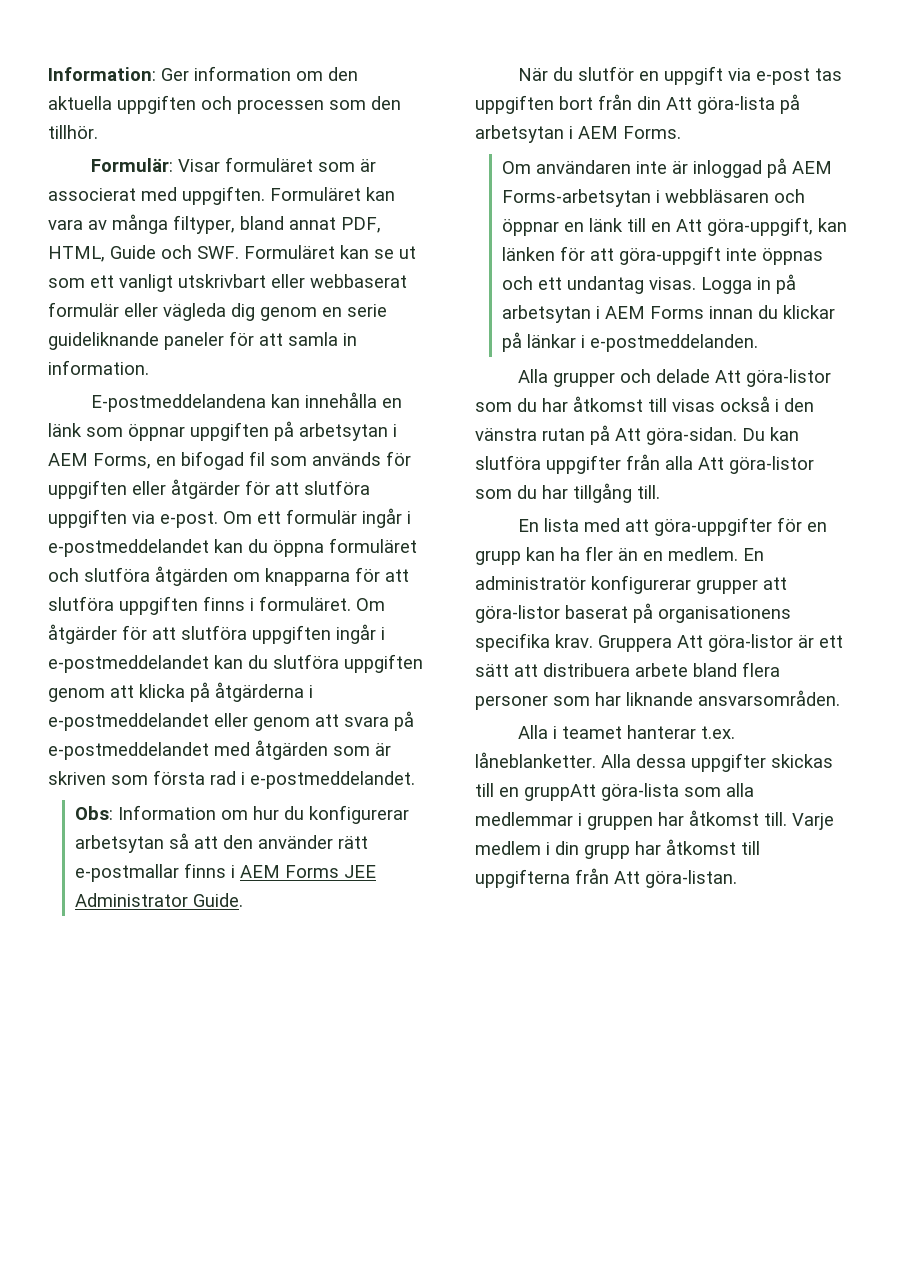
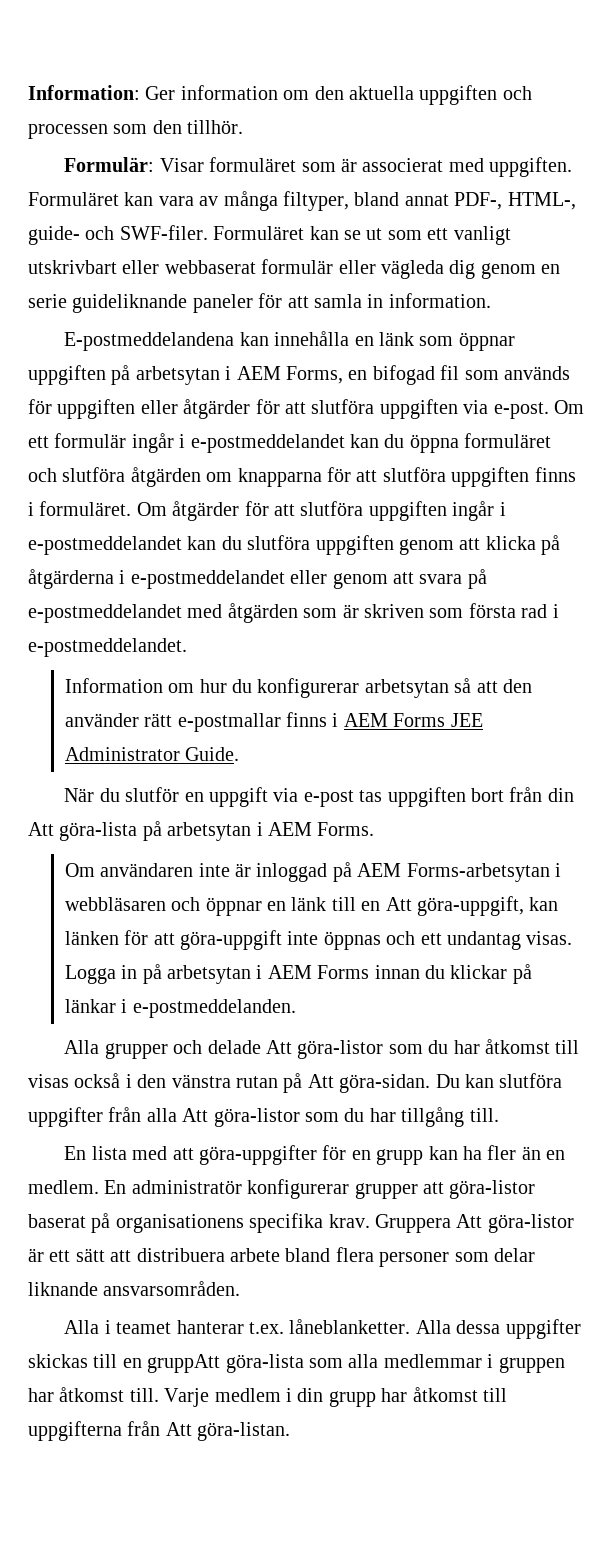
- Formuläret kan vara av många filtyper, bland annat PDF, HTML, Guide och SWF. Formuläret kan se ut som ett vanligt utskrivbart eller webbaserat formulär eller vägleda dig genom en serie guideliknande paneler för att samla in information.
+ Formuläret kan vara av många filtyper, bland annat PDF-, HTML-, guide- och SWF-filer. Formuläret kan se ut som ett vanligt utskrivbart eller webbaserat formulär eller vägleda dig genom en serie guideliknande paneler för att samla in information.
- Obs: Information om hur du konfigurerar arbetsytan så att den använder rätt e-postmallar finns i AEM Forms JEE Administrator Guide.
+ Information om hur du konfigurerar arbetsytan så att den använder rätt e-postmallar finns i AEM Forms JEE Administrator Guide.
- Gruppera Att göra-listor är ett sätt att distribuera arbete bland flera personer som har liknande ansvarsområden.
+ Gruppera Att göra-listor är ett sätt att distribuera arbete bland flera personer som delar liknande ansvarsområden.

